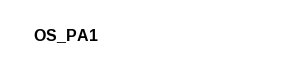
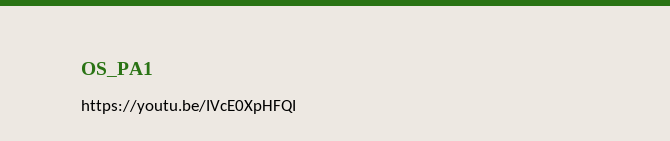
+ https://youtu.be/IVcE0XpHFQI

